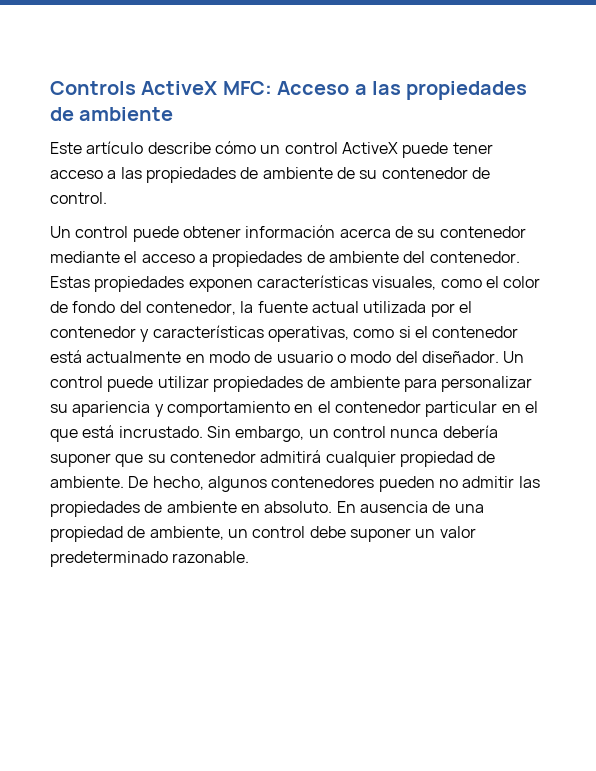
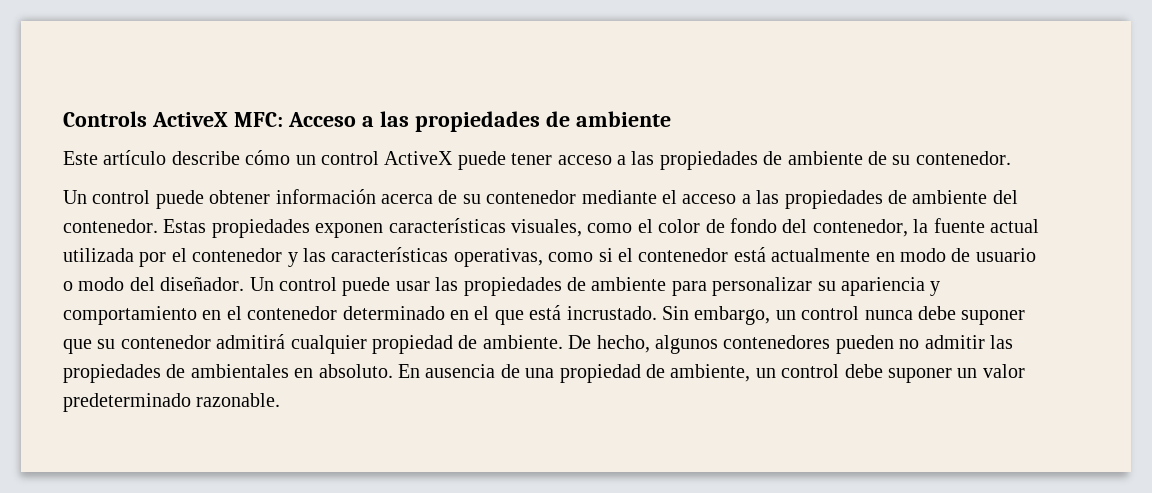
- Este artículo describe cómo un control ActiveX puede tener acceso a las propiedades de ambiente de su contenedor de control.
+ Este artículo describe cómo un control ActiveX puede tener acceso a las propiedades de ambiente de su contenedor.
- Un control puede obtener información acerca de su contenedor mediante el acceso a propiedades de ambiente del contenedor.
+ Un control puede obtener información acerca de su contenedor mediante el acceso a las propiedades de ambiente del contenedor.
- Estas propiedades exponen características visuales, como el color de fondo del contenedor, la fuente actual utilizada por el contenedor y características operativas, como si el contenedor está actualmente en modo de usuario o modo del diseñador.
+ Estas propiedades exponen características visuales, como el color de fondo del contenedor, la fuente actual utilizada por el contenedor y las características operativas, como si el contenedor está actualmente en modo de usuario o modo del diseñador.
- Un control puede utilizar propiedades de ambiente para personalizar su apariencia y comportamiento en el contenedor particular en el que está incrustado.
+ Un control puede usar las propiedades de ambiente para personalizar su apariencia y comportamiento en el contenedor determinado en el que está incrustado.
- Sin embargo, un control nunca debería suponer que su contenedor admitirá cualquier propiedad de ambiente.
+ Sin embargo, un control nunca debe suponer que su contenedor admitirá cualquier propiedad de ambiente.
- De hecho, algunos contenedores pueden no admitir las propiedades de ambiente en absoluto.
+ De hecho, algunos contenedores pueden no admitir las propiedades de ambientales en absoluto.

